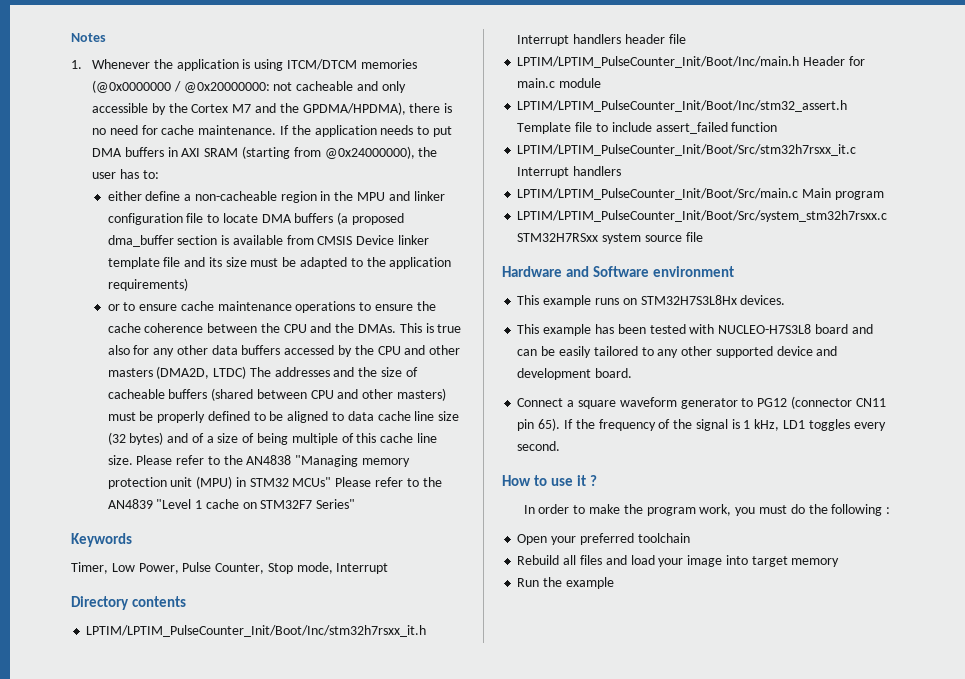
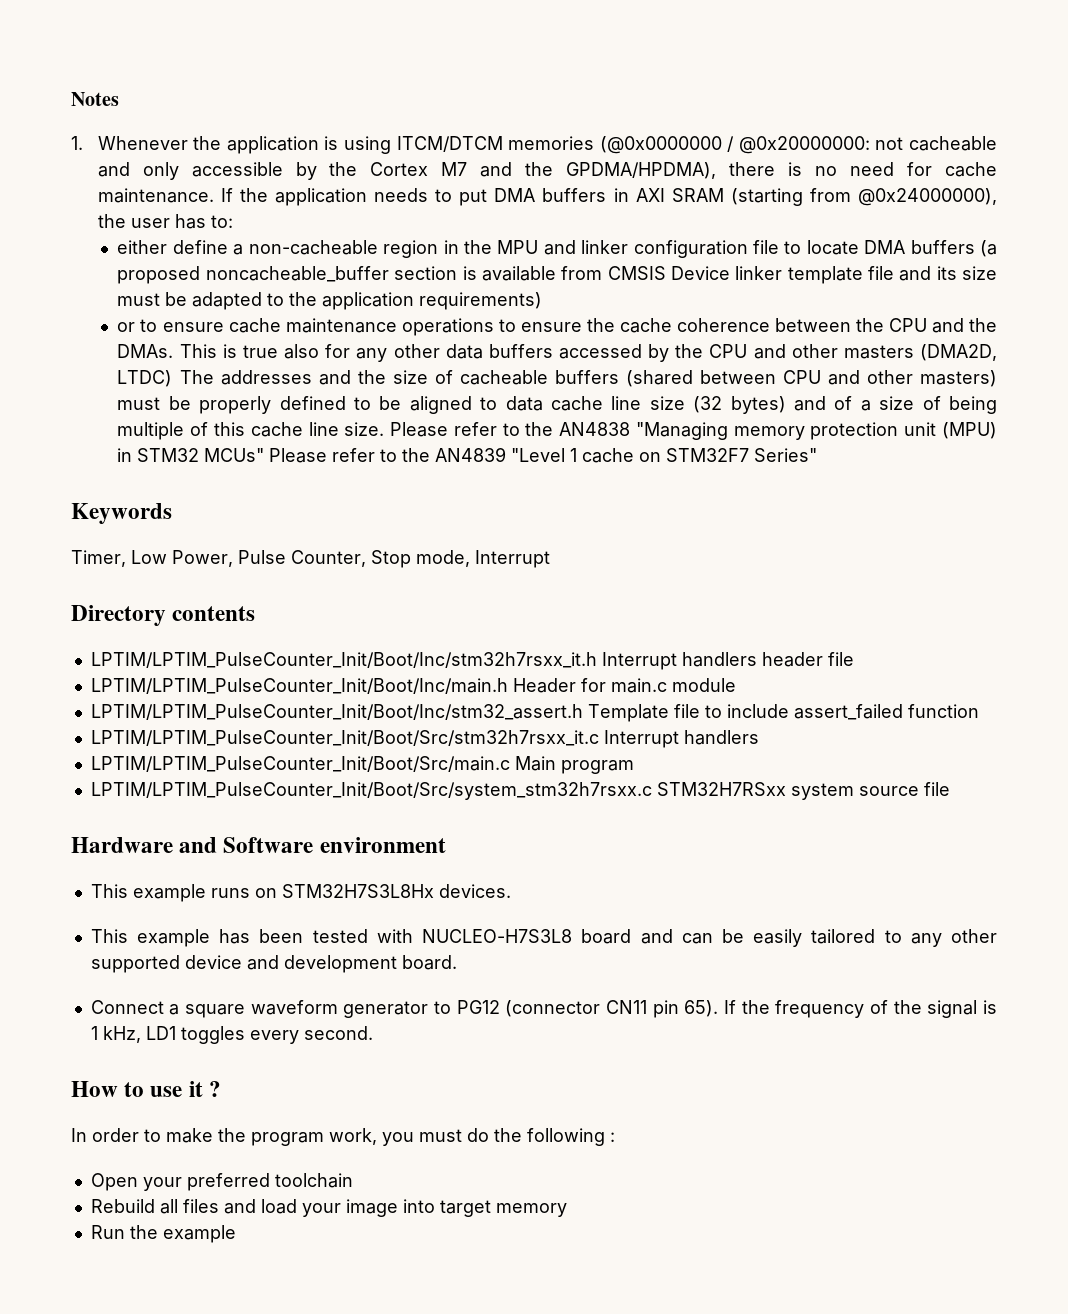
- either define a non-cacheable region in the MPU and linker configuration file to locate DMA buffers (a proposed dma_buffer section is available from CMSIS Device linker template file and its size must be adapted to the application requirements)
+ either define a non-cacheable region in the MPU and linker configuration file to locate DMA buffers (a proposed noncacheable_buffer section is available from CMSIS Device linker template file and its size must be adapted to the application requirements)

